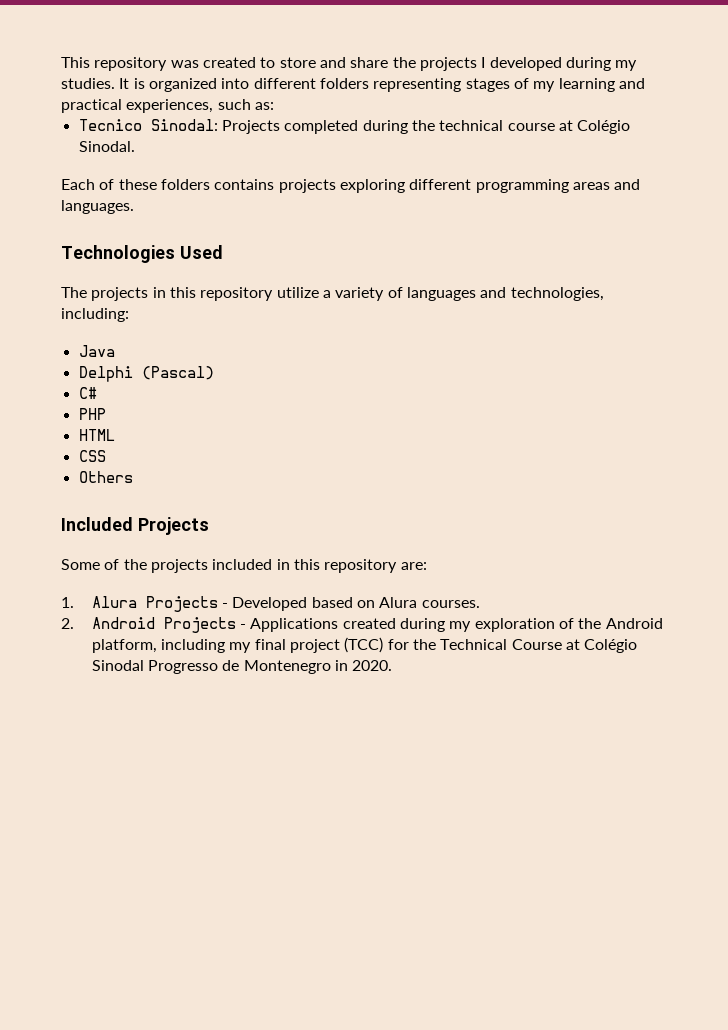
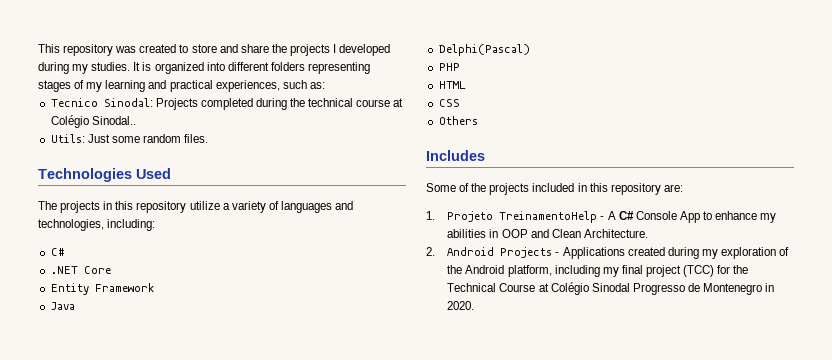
- Tecnico Sinodal: Projects completed during the technical course at Colégio Sinodal.
- Each of these folders contains projects exploring different programming areas and languages.
+ Tecnico Sinodal: Projects completed during the technical course at Colégio Sinodal..
+ Utils: Just some random files.
  The projects in this repository utilize a variety of languages and technologies, including:
+ C#
+ .NET Core
+ Entity Framework
  Java
- Delphi (Pascal)
- C#
+ Delphi(Pascal)
- Included Projects
+ Includes
- 1. Alura Projects - Developed based on Alura courses.
+ 1. Projeto TreinamentoHelp - A C# Console App to enhance my abilities in OOP and Clean Architecture.

